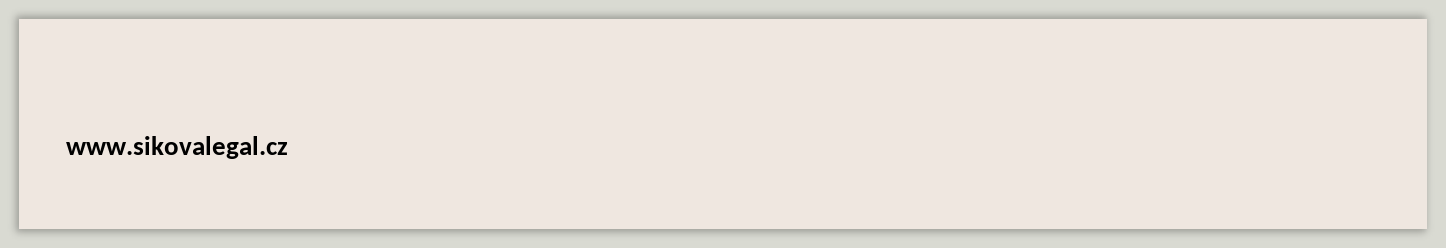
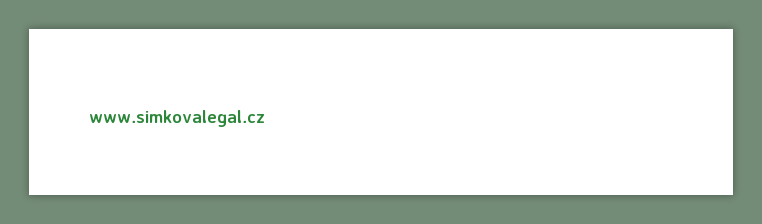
- www.sikovalegal.cz
+ www.simkovalegal.cz

